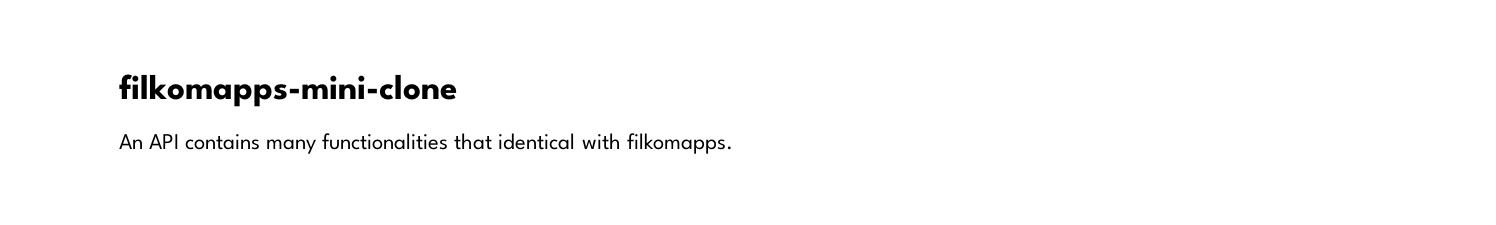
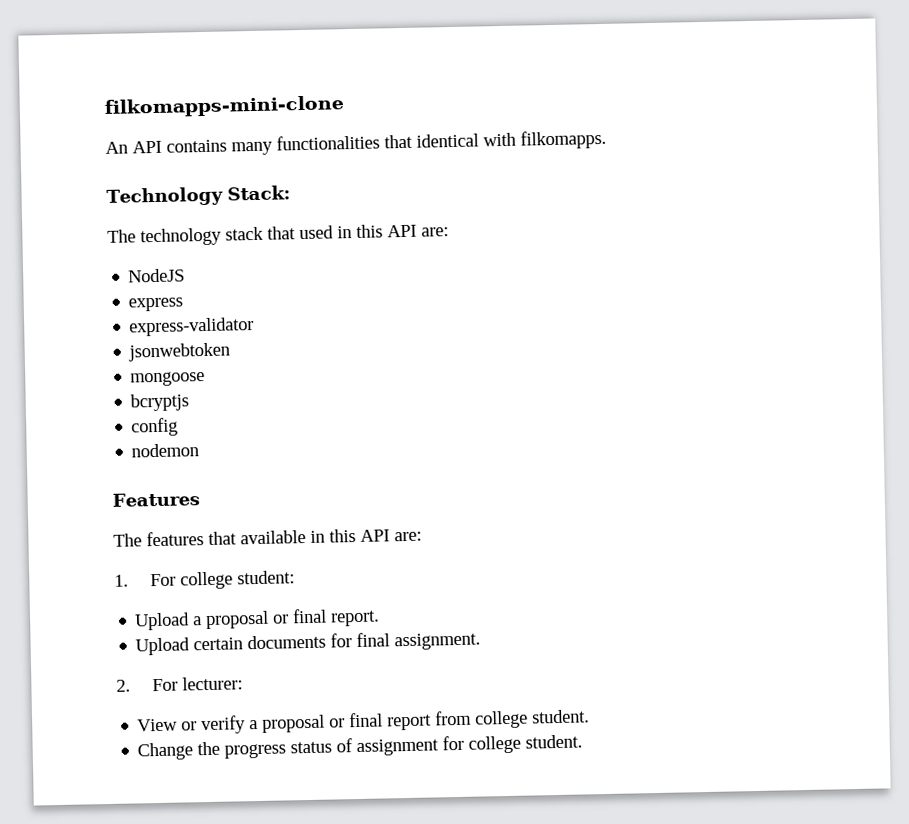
+ Technology Stack:
+ The technology stack that used in this API are:
+ NodeJS
+ express
+ express-validator
+ jsonwebtoken
+ mongoose
+ bcryptjs
+ config
+ nodemon
+ Features
+ The features that available in this API are:
+ 1. For college student:
+ Upload a proposal or final report.
+ Upload certain documents for final assignment.
+ 2. For lecturer:
+ View or verify a proposal or final report from college student.
+ Change the progress status of assignment for college student.

